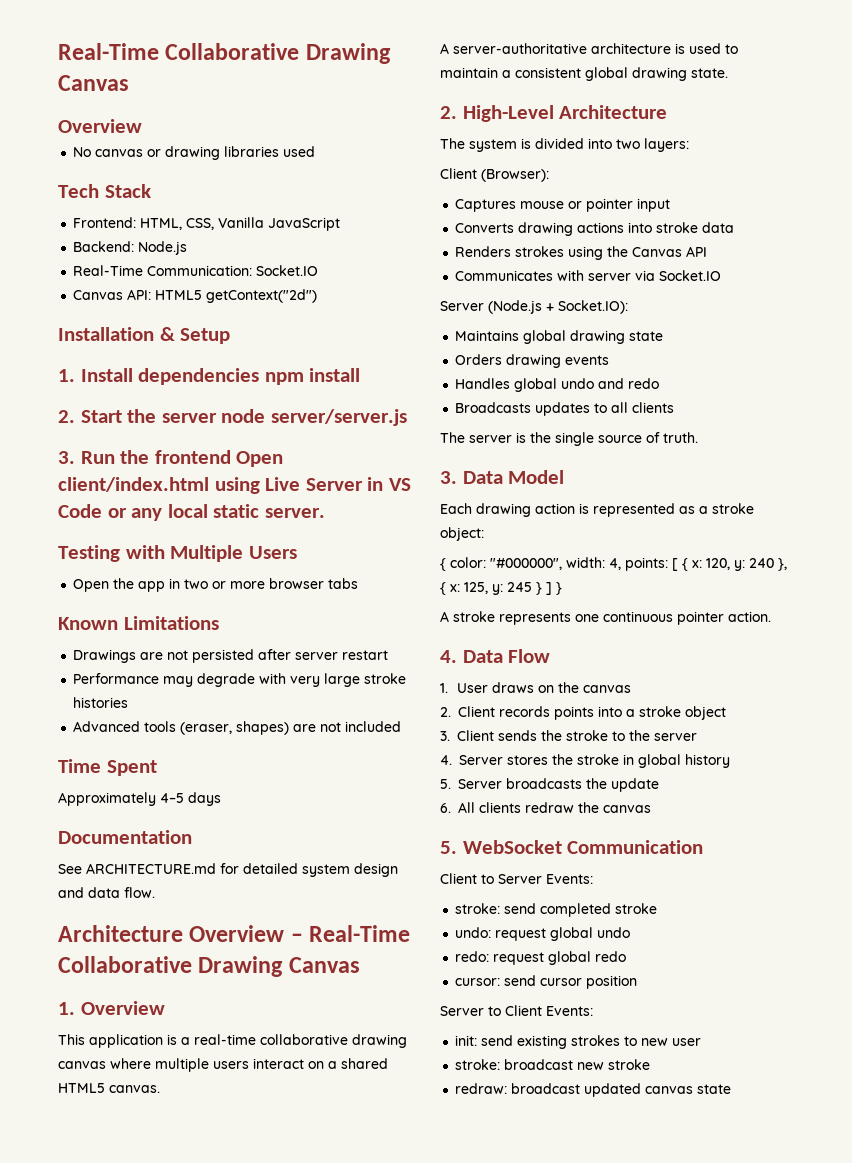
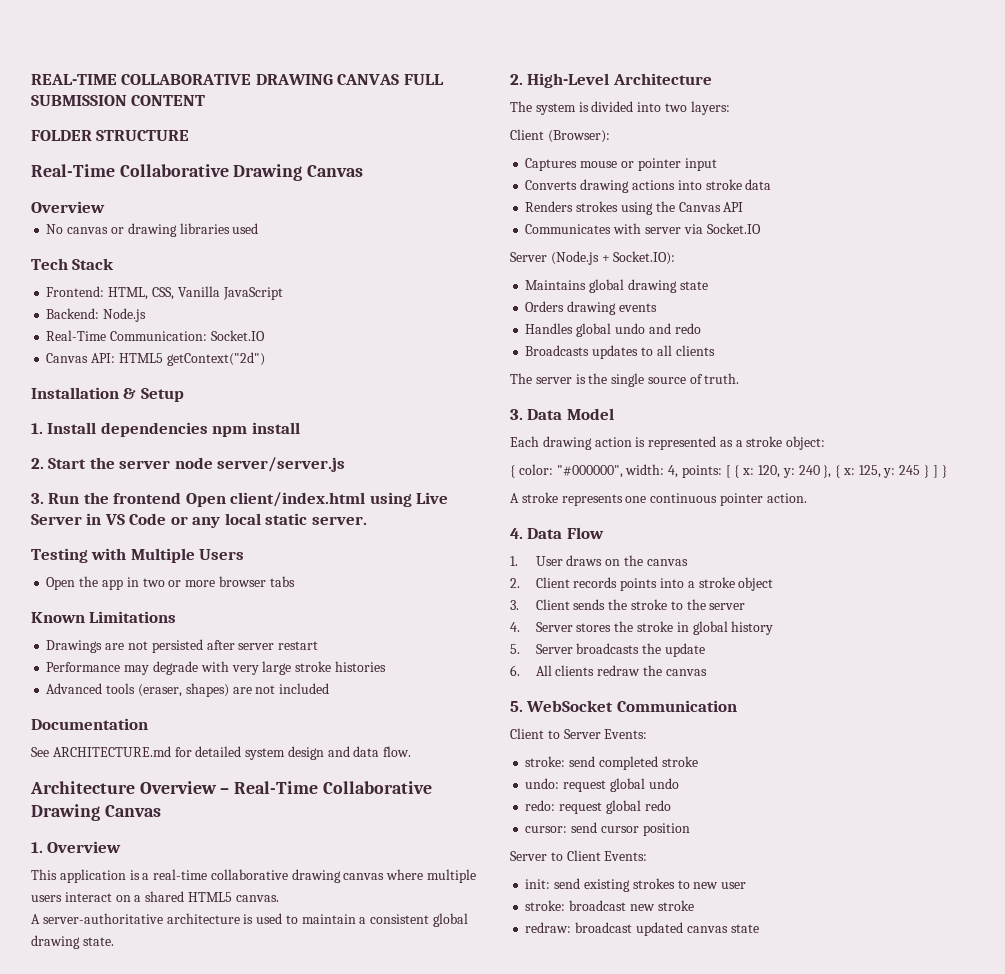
+ REAL-TIME COLLABORATIVE DRAWING CANVAS FULL SUBMISSION CONTENT
+ FOLDER STRUCTURE
- Time Spent
- Approximately 4–5 days

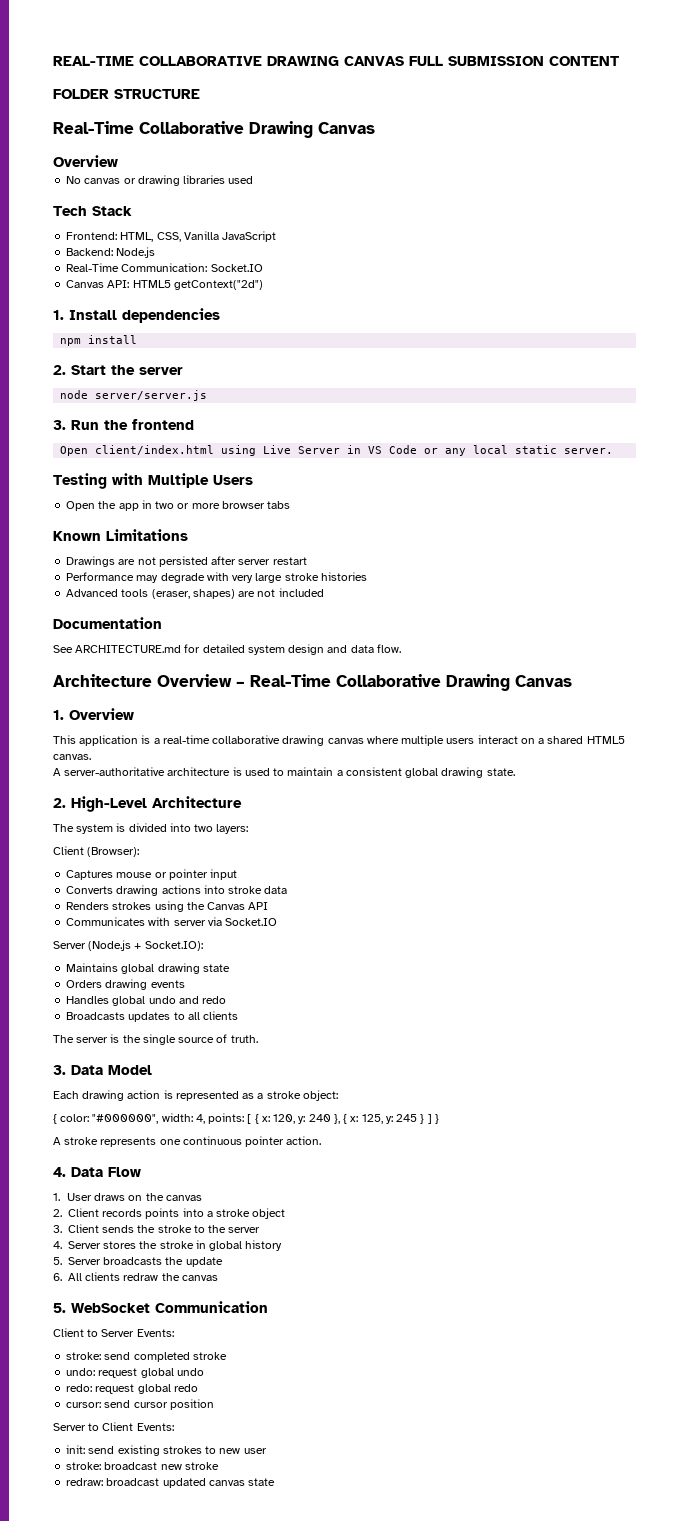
- Installation & Setup
- 1. Install dependencies npm install
+ 1. Install dependencies
+ npm install
- 2. Start the server node server/server.js
+ 2. Start the server
+ node server/server.js
- 3. Run the frontend Open client/index.html using Live Server in VS Code or any local static server.
+ 3. Run the frontend
+ Open client/index.html using Live Server in VS Code or any local static server.

